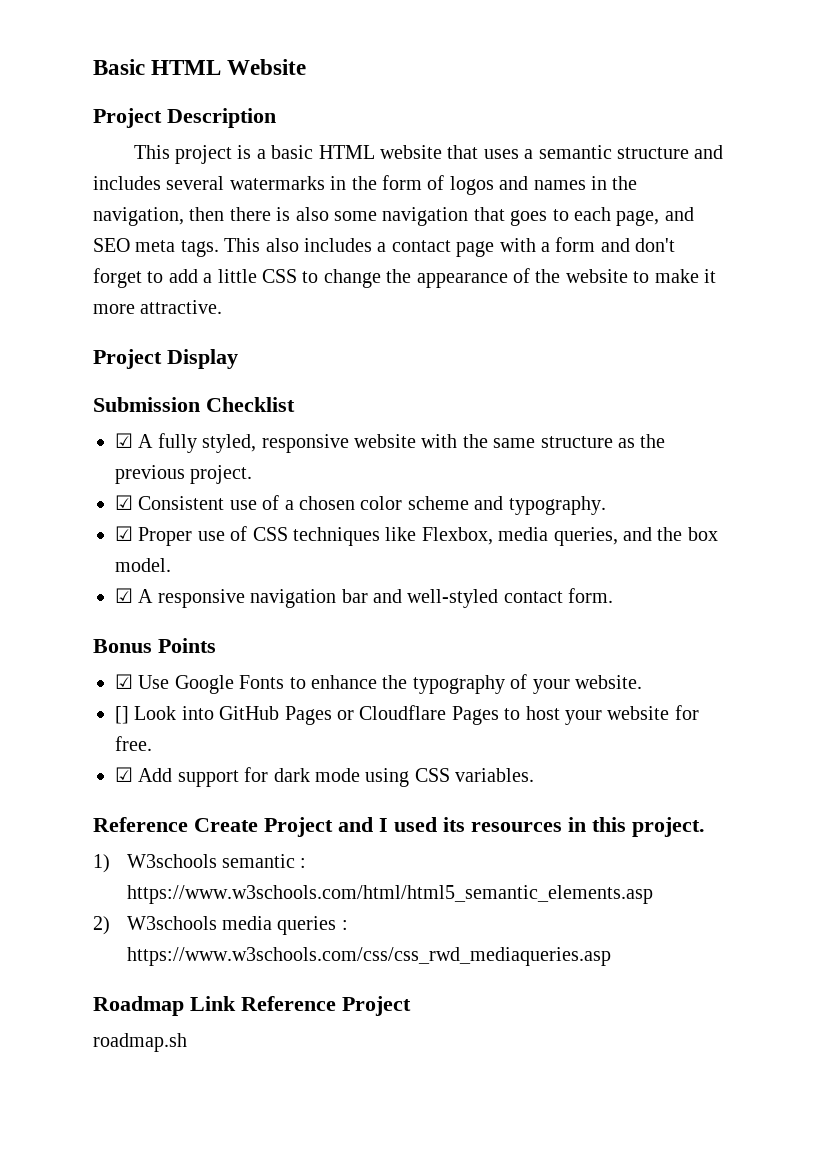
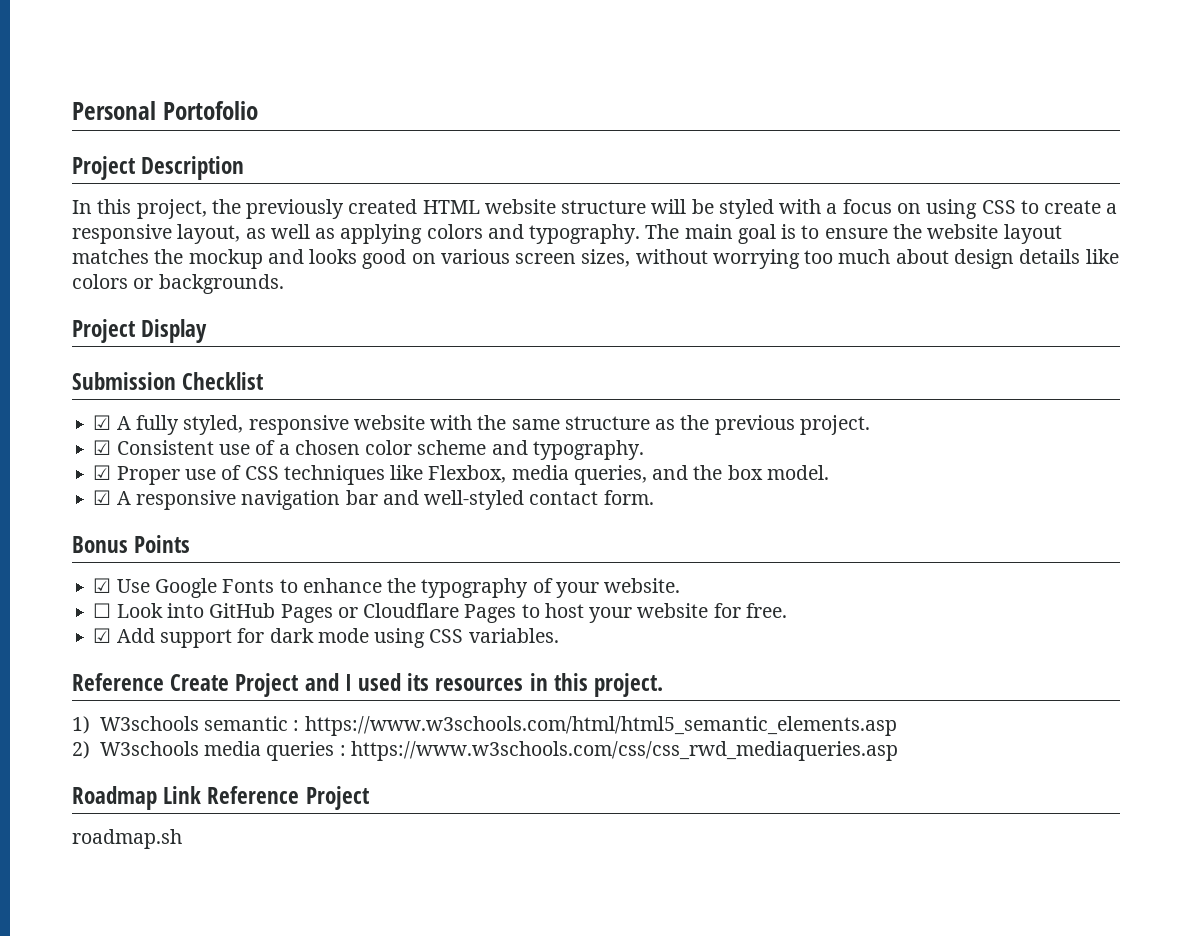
- Basic HTML Website
+ Personal Portofolio
- This project is a basic HTML website that uses a semantic structure and includes several watermarks in the form of logos and names in the navigation, then there is also some navigation that goes to each page, and SEO meta tags. This also includes a contact page with a form and don't forget to add a little CSS to change the appearance of the website to make it more attractive.
+ In this project, the previously created HTML website structure will be styled with a focus on using CSS to create a responsive layout, as well as applying colors and typography. The main goal is to ensure the website layout matches the mockup and looks good on various screen sizes, without worrying too much about design details like colors or backgrounds.
- [] Look into GitHub Pages or Cloudflare Pages to host your website for free.
+ ☐ Look into GitHub Pages or Cloudflare Pages to host your website for free.

